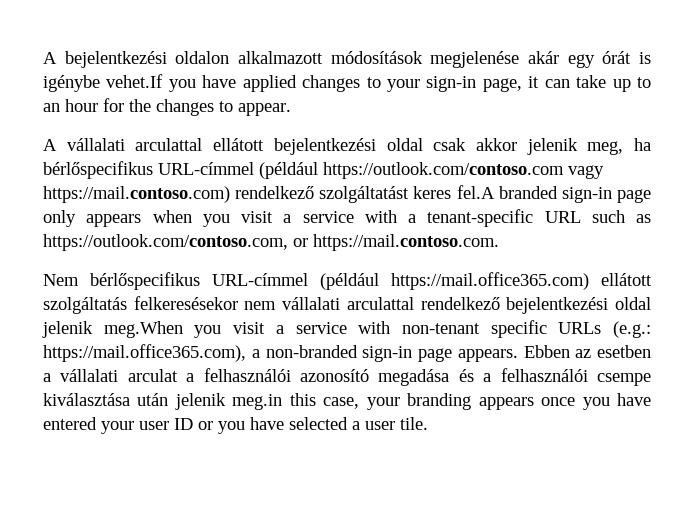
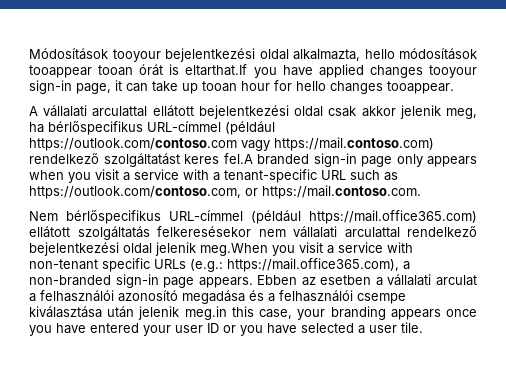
- A bejelentkezési oldalon alkalmazott módosítások megjelenése akár egy órát is igénybe vehet.If you have applied changes to your sign-in page, it can take up to an hour for the changes to appear.
+ Módosítások tooyour bejelentkezési oldal alkalmazta, hello módosítások tooappear tooan órát is eltarthat.If you have applied changes tooyour sign-in page, it can take up tooan hour for hello changes tooappear.

